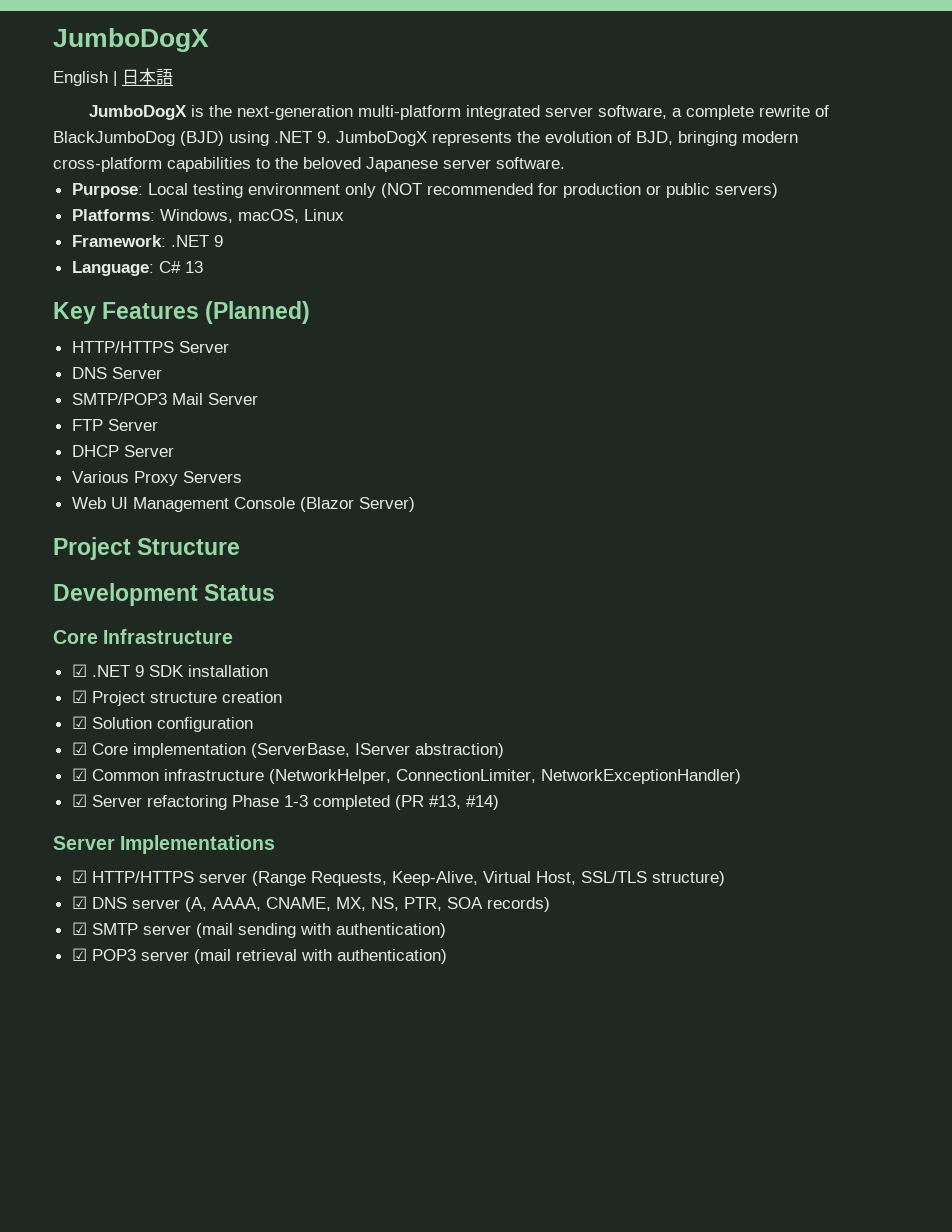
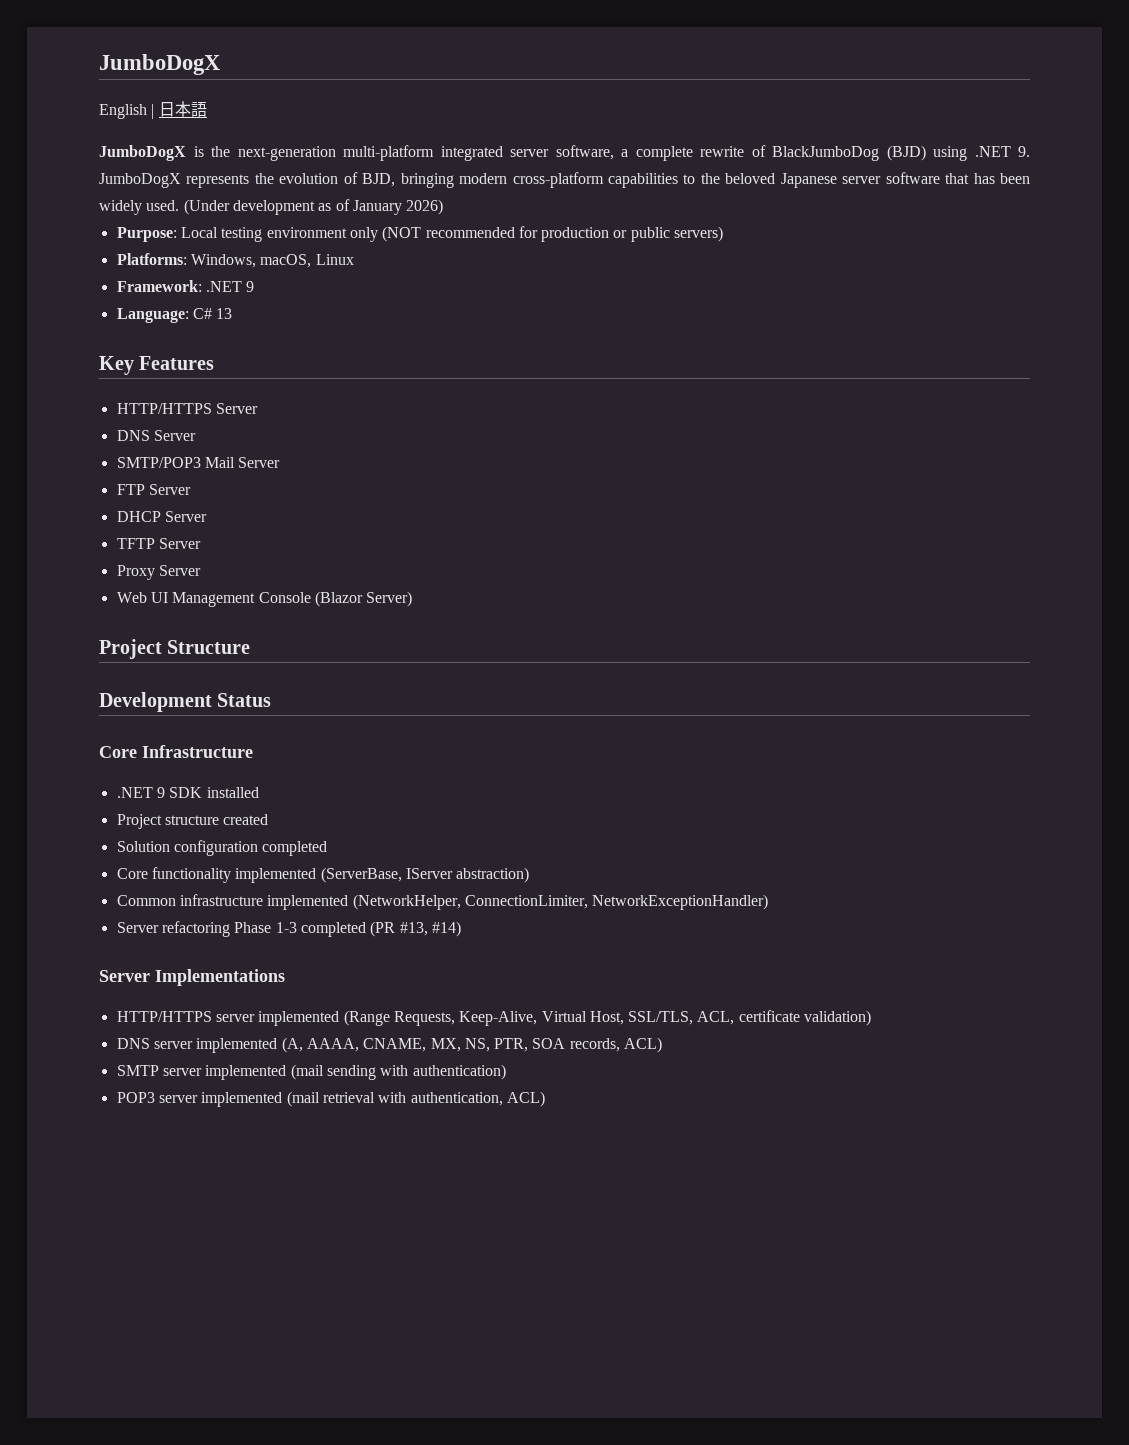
- JumboDogX is the next-generation multi-platform integrated server software, a complete rewrite of BlackJumboDog (BJD) using .NET 9. JumboDogX represents the evolution of BJD, bringing modern cross-platform capabilities to the beloved Japanese server software.
+ JumboDogX is the next-generation multi-platform integrated server software, a complete rewrite of BlackJumboDog (BJD) using .NET 9. JumboDogX represents the evolution of BJD, bringing modern cross-platform capabilities to the beloved Japanese server software that has been widely used. (Under development as of January 2026)
- Key Features (Planned)
+ Key Features
- Various Proxy Servers
+ TFTP Server
+ Proxy Server
- ☑ .NET 9 SDK installation
- ☑ Project structure creation
- ☑ Solution configuration
- ☑ Core implementation (ServerBase, IServer abstraction)
+ .NET 9 SDK installed
+ Project structure created
+ Solution configuration completed
+ Core functionality implemented (ServerBase, IServer abstraction)
- ☑ Common infrastructure (NetworkHelper, ConnectionLimiter, NetworkExceptionHandler)
+ Common infrastructure implemented (NetworkHelper, ConnectionLimiter, NetworkExceptionHandler)
- ☑ Server refactoring Phase 1-3 completed (PR #13, #14)
+ Server refactoring Phase 1-3 completed (PR #13, #14)
- ☑ HTTP/HTTPS server (Range Requests, Keep-Alive, Virtual Host, SSL/TLS structure)
- ☑ DNS server (A, AAAA, CNAME, MX, NS, PTR, SOA records)
- ☑ SMTP server (mail sending with authentication)
+ HTTP/HTTPS server implemented (Range Requests, Keep-Alive, Virtual Host, SSL/TLS, ACL, certificate validation)
+ DNS server implemented (A, AAAA, CNAME, MX, NS, PTR, SOA records, ACL)
+ SMTP server implemented (mail sending with authentication)
- ☑ POP3 server (mail retrieval with authentication)
+ POP3 server implemented (mail retrieval with authentication, ACL)

